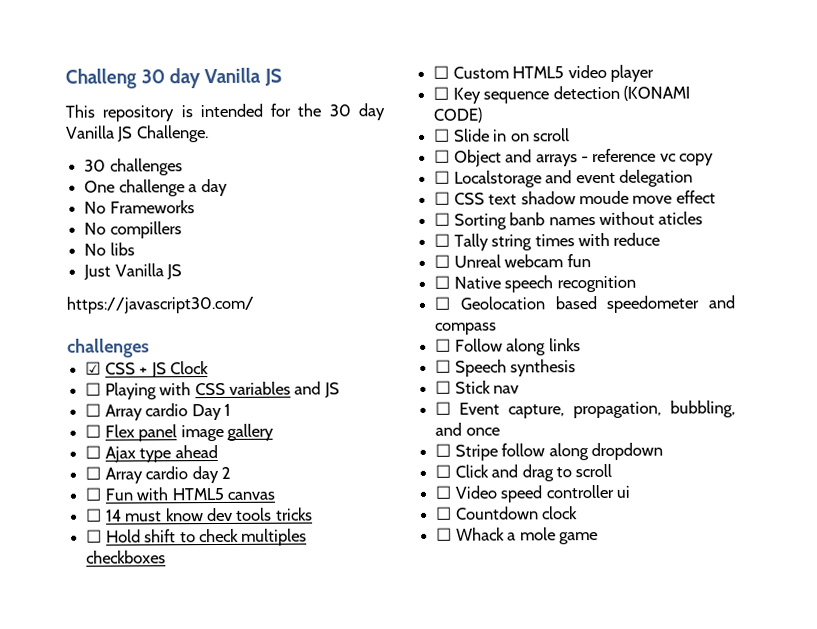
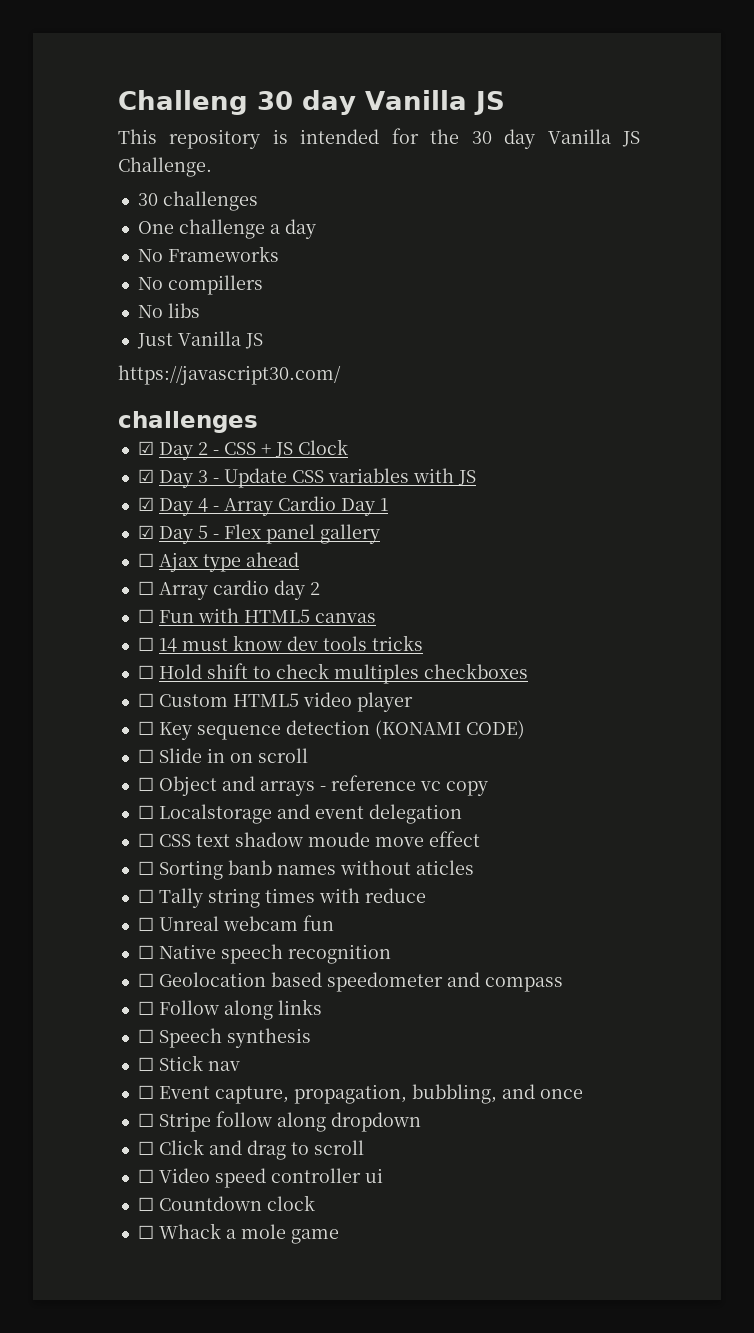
- ☑ CSS + JS Clock
+ ☑ Day 2 - CSS + JS Clock
- ☐ Playing with CSS variables and JS
- ☐ Array cardio Day 1
- ☐ Flex panel image gallery
+ ☑ Day 3 - Update CSS variables with JS
+ ☑ Day 4 - Array Cardio Day 1
+ ☑ Day 5 - Flex panel gallery

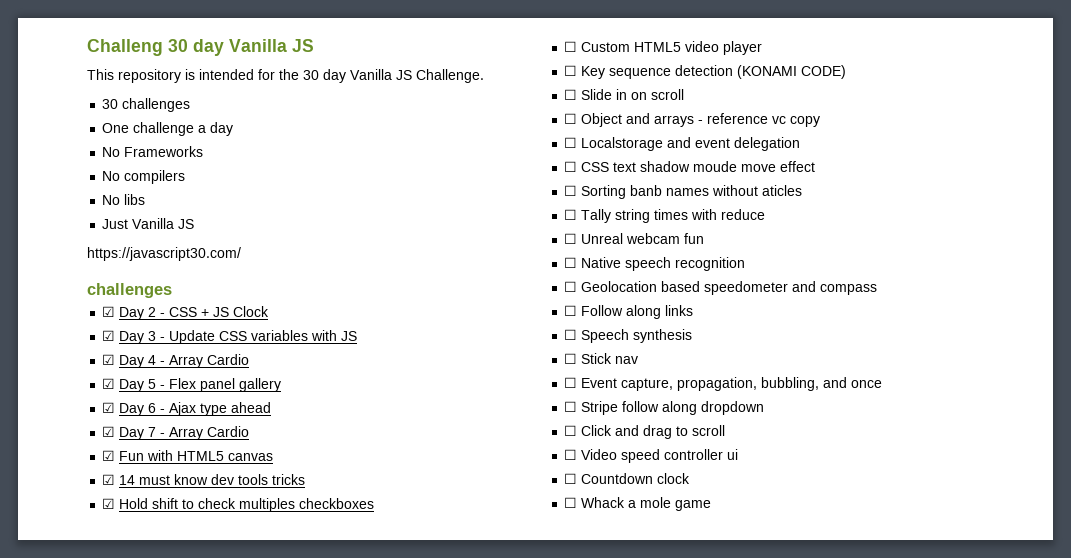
- No compillers
+ No compilers
- ☑ Day 4 - Array Cardio Day 1
+ ☑ Day 4 - Array Cardio
- ☐ Ajax type ahead
+ ☑ Day 6 - Ajax type ahead
- ☐ Array cardio day 2
- ☐ Fun with HTML5 canvas
+ ☑ Day 7 - Array Cardio
+ ☑ Fun with HTML5 canvas
- ☐ 14 must know dev tools tricks
+ ☑ 14 must know dev tools tricks
- ☐ Hold shift to check multiples checkboxes
+ ☑ Hold shift to check multiples checkboxes

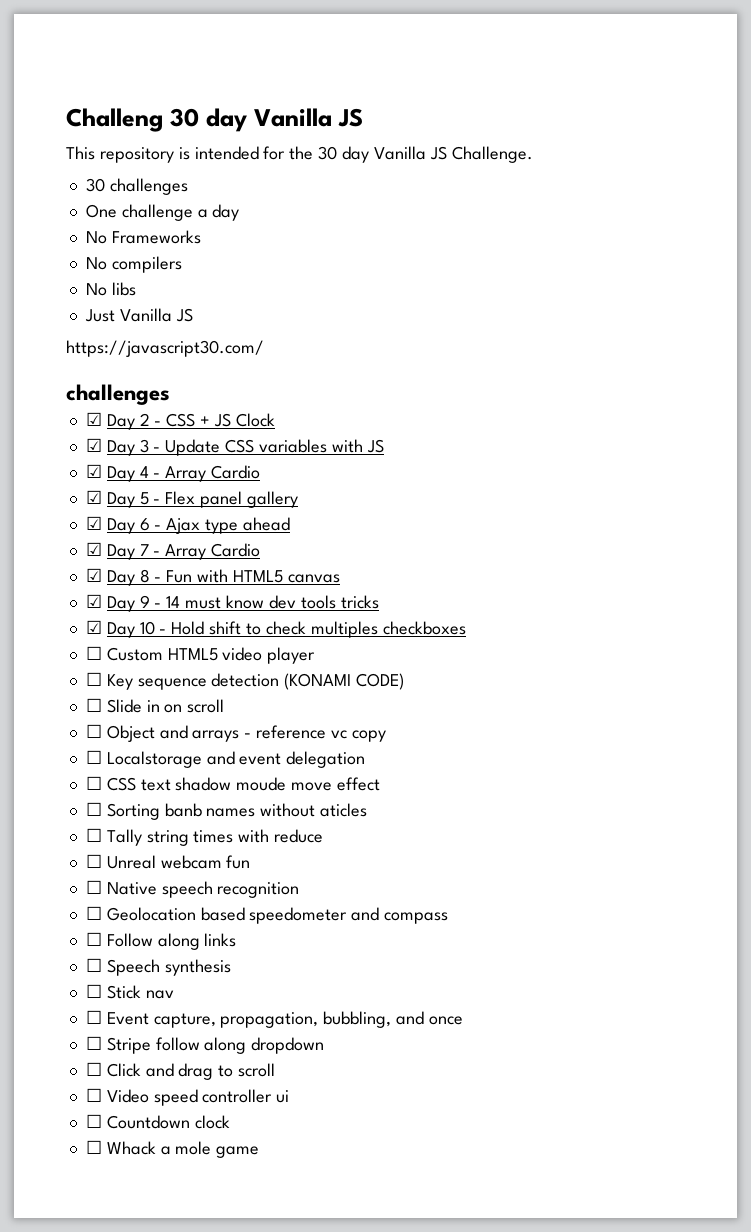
- ☑ Fun with HTML5 canvas
+ ☑ Day 8 - Fun with HTML5 canvas
- ☑ 14 must know dev tools tricks
+ ☑ Day 9 - 14 must know dev tools tricks
- ☑ Hold shift to check multiples checkboxes
+ ☑ Day 10 - Hold shift to check multiples checkboxes

